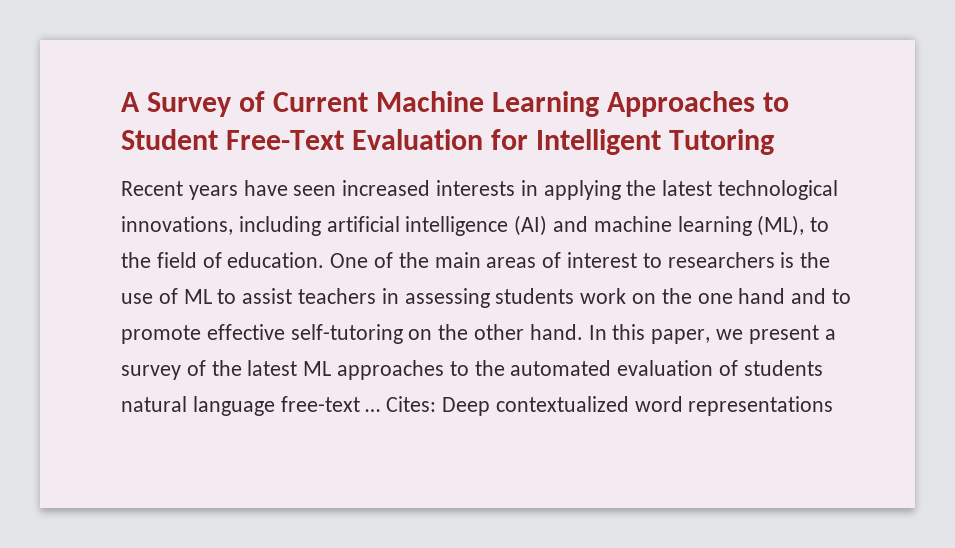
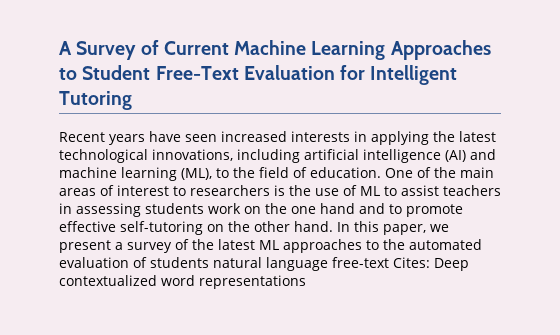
- In this paper, we present a survey of the latest ML approaches to the automated evaluation of students natural language free-text … Cites: Deep contextualized word representations
+ In this paper, we present a survey of the latest ML approaches to the automated evaluation of students natural language free-text Cites: Deep contextualized word representations

